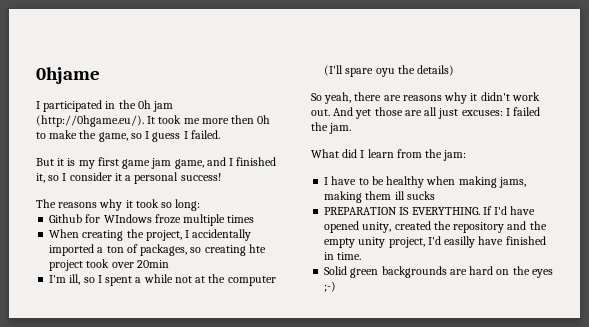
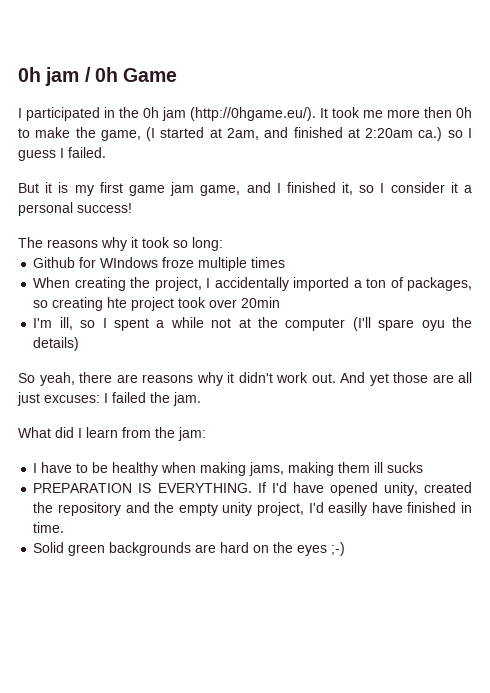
- 0hjame
+ 0h jam / 0h Game
- I participated in the 0h jam (http://0hgame.eu/). It took me more then 0h to make the game, so I guess I failed.
+ I participated in the 0h jam (http://0hgame.eu/). It took me more then 0h to make the game, (I started at 2am, and finished at 2:20am ca.) so I guess I failed.

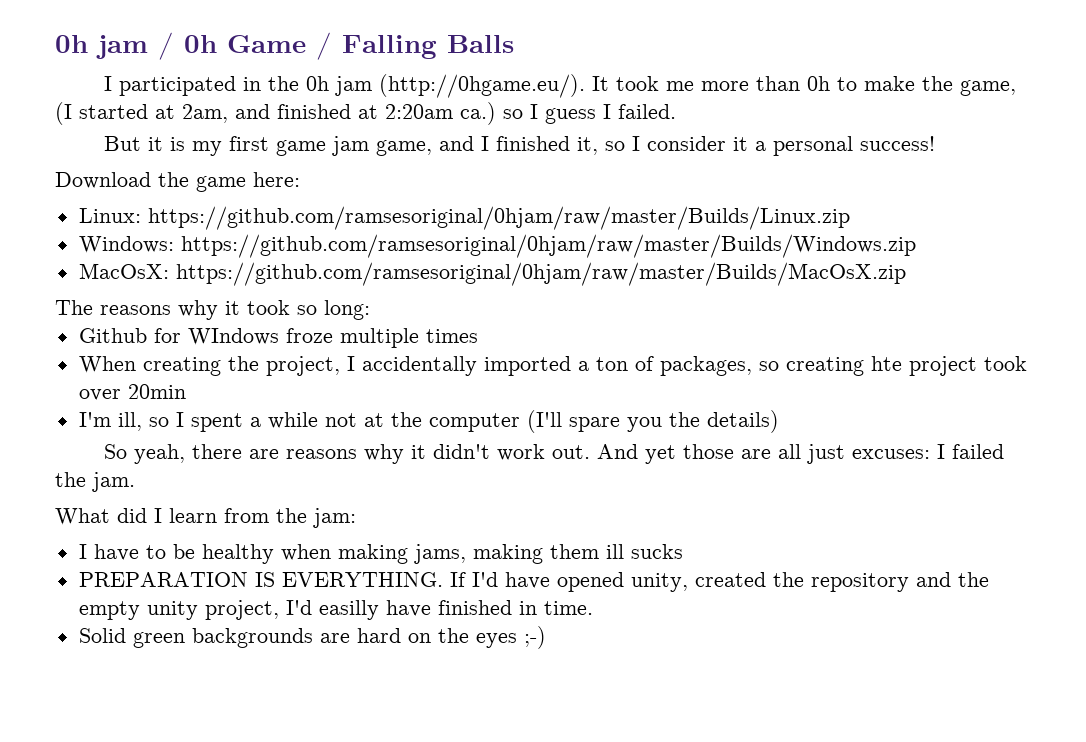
- 0h jam / 0h Game
+ 0h jam / 0h Game / Falling Balls
- I participated in the 0h jam (http://0hgame.eu/). It took me more then 0h to make the game, (I started at 2am, and finished at 2:20am ca.) so I guess I failed.
+ I participated in the 0h jam (http://0hgame.eu/). It took me more than 0h to make the game, (I started at 2am, and finished at 2:20am ca.) so I guess I failed.
+ Download the game here:
+ Linux: https://github.com/ramsesoriginal/0hjam/raw/master/Builds/Linux.zip
+ Windows: https://github.com/ramsesoriginal/0hjam/raw/master/Builds/Windows.zip
+ MacOsX: https://github.com/ramsesoriginal/0hjam/raw/master/Builds/MacOsX.zip
- I'm ill, so I spent a while not at the computer (I'll spare oyu the details)
+ I'm ill, so I spent a while not at the computer (I'll spare you the details)

